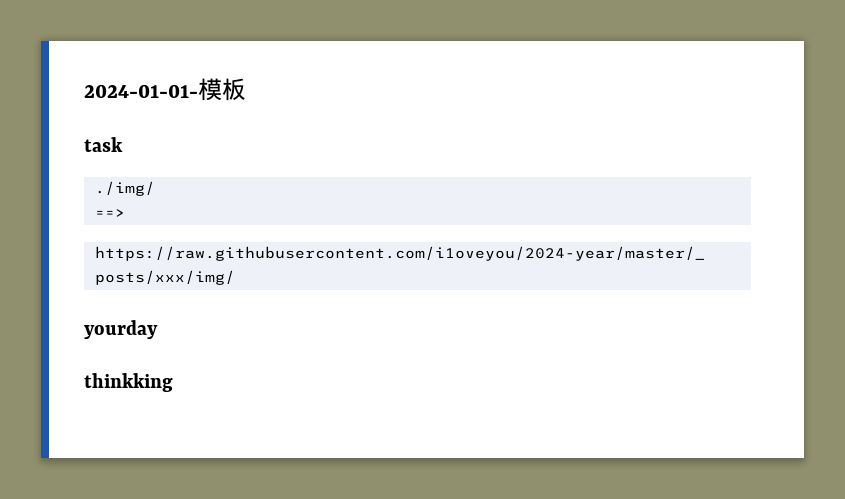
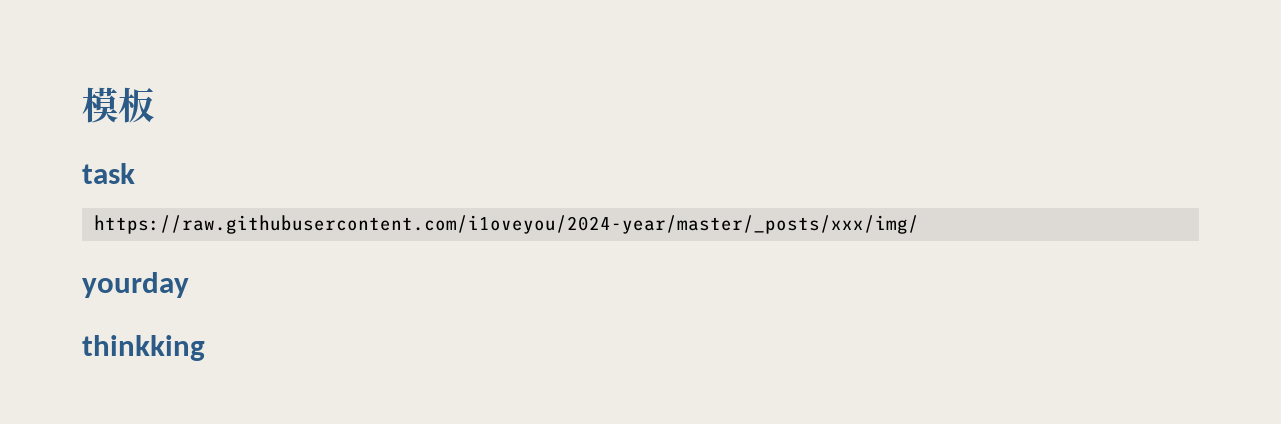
- 2024-01-01-模板
+ 模板
- ./img/
- ==>

